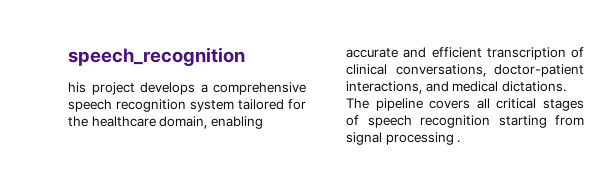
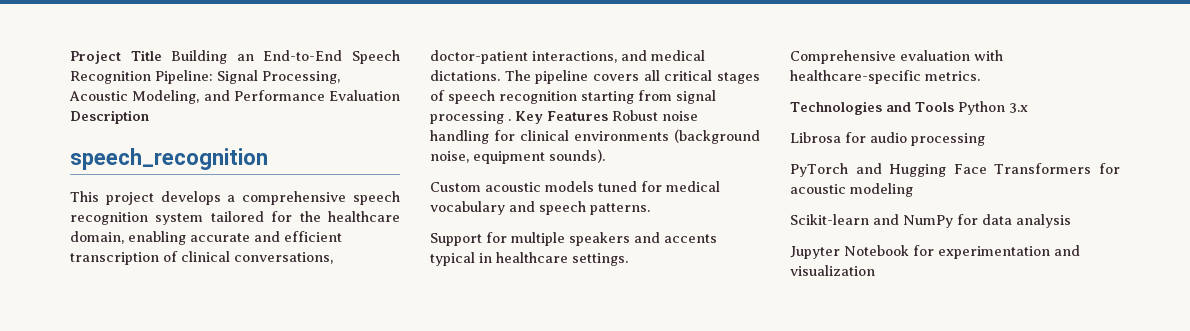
+ Project Title Building an End-to-End Speech Recognition Pipeline: Signal Processing, Acoustic Modeling, and Performance Evaluation Description
- his project develops a comprehensive speech recognition system tailored for the healthcare domain, enabling accurate and efficient transcription of clinical conversations, doctor-patient interactions, and medical dictations.
+ This project develops a comprehensive speech recognition system tailored for the healthcare domain, enabling accurate and efficient transcription of clinical conversations, doctor-patient interactions, and medical dictations.
+ Key Features Robust noise handling for clinical environments (background noise, equipment sounds).
+ Custom acoustic models tuned for medical vocabulary and speech patterns.
+ Support for multiple speakers and accents typical in healthcare settings.
+ Comprehensive evaluation with healthcare-specific metrics.
+ Technologies and Tools Python 3.x
+ Librosa for audio processing
+ PyTorch and Hugging Face Transformers for acoustic modeling
+ Scikit-learn and NumPy for data analysis
+ Jupyter Notebook for experimentation and visualization

